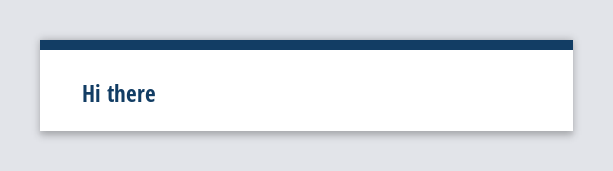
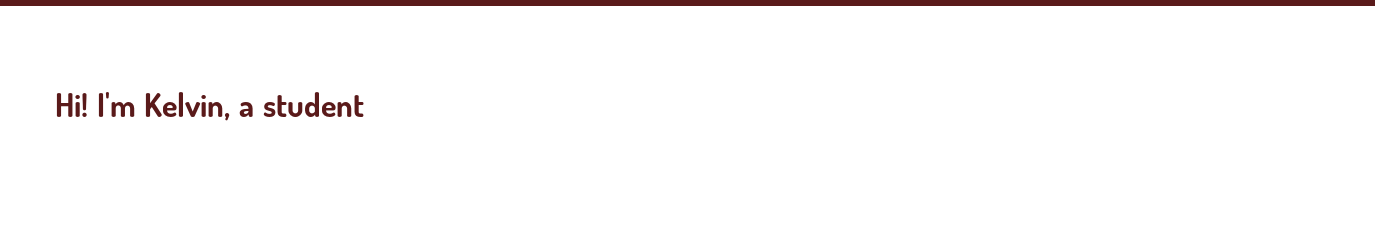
- Hi there
+ Hi! I'm Kelvin, a student

